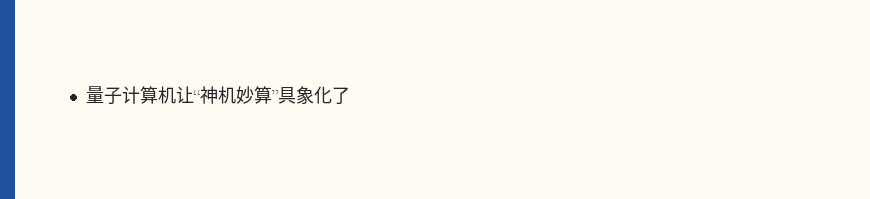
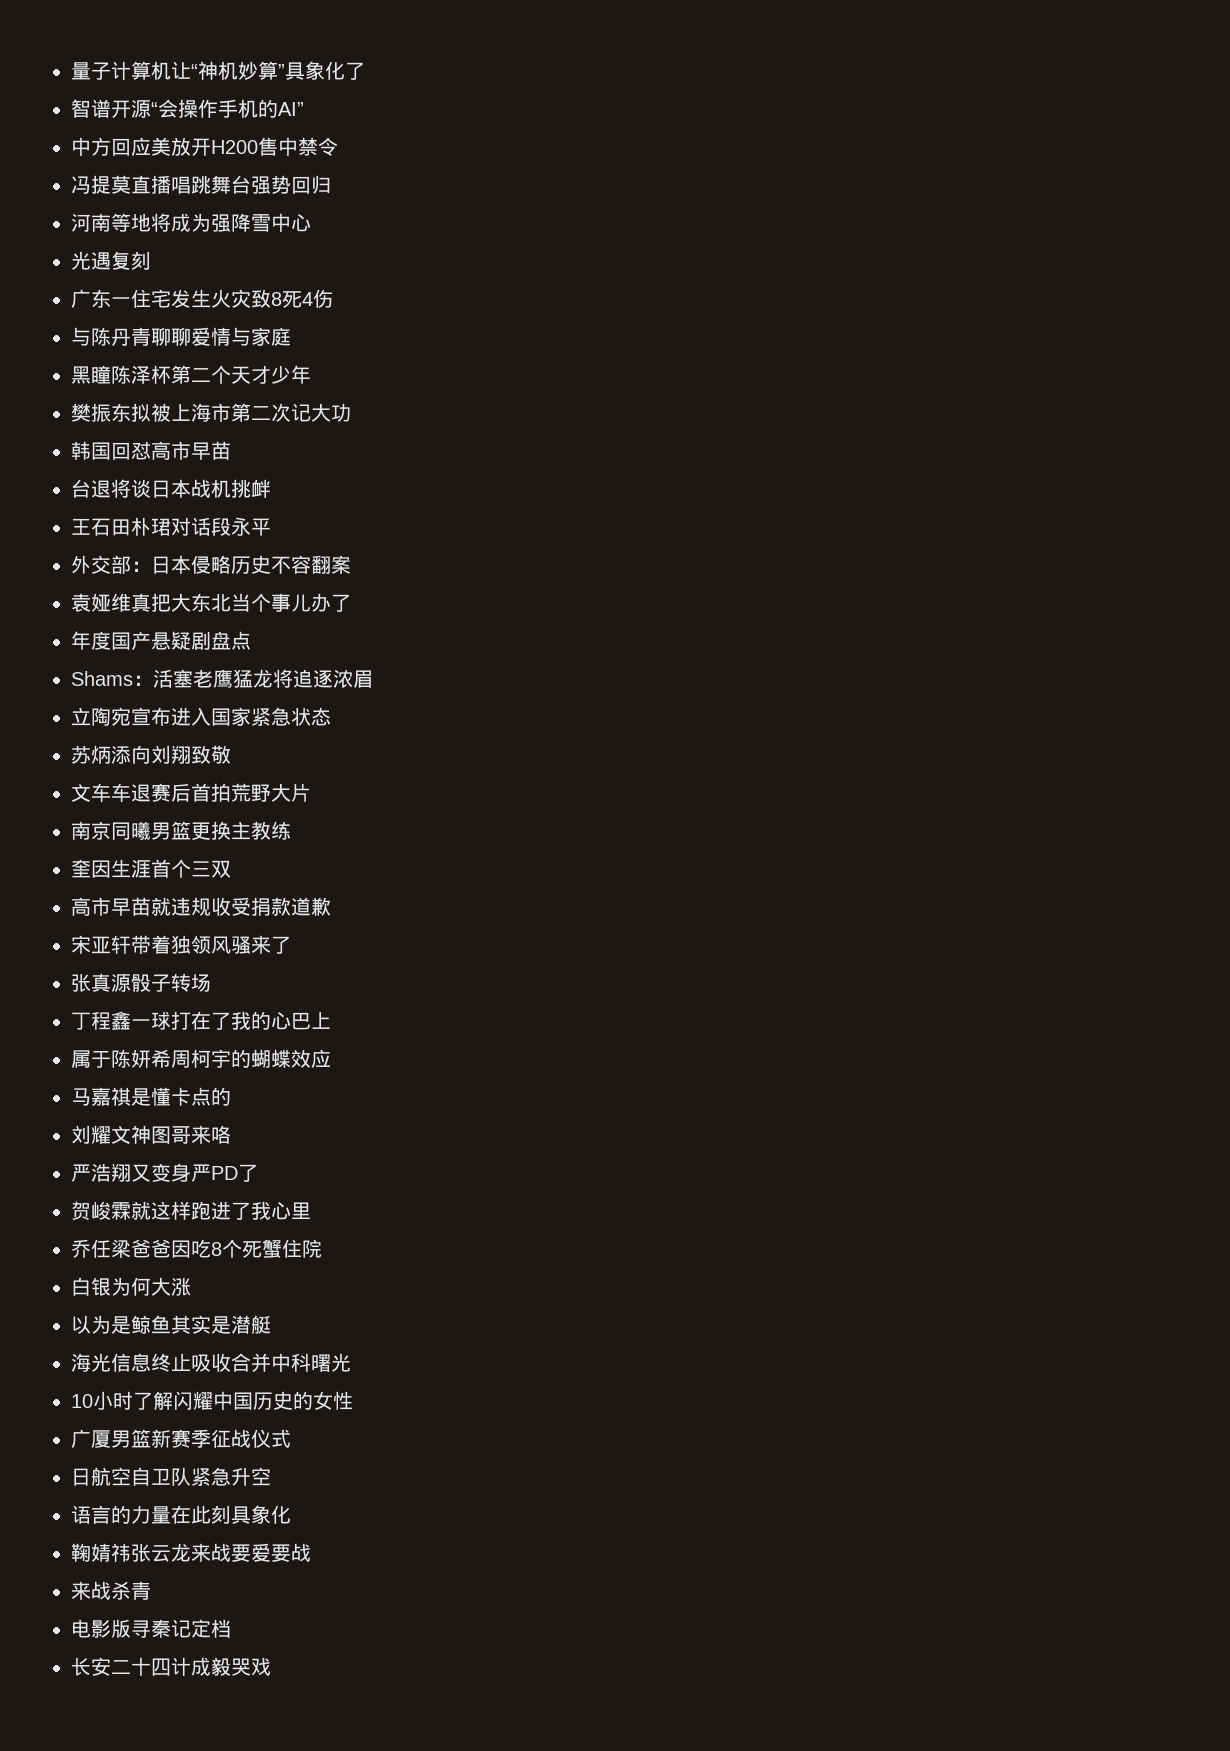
+ 智谱开源“会操作手机的AI”
+ 中方回应美放开H200售中禁令
+ 冯提莫直播唱跳舞台强势回归
+ 河南等地将成为强降雪中心
+ 光遇复刻
+ 广东一住宅发生火灾致8死4伤
+ 与陈丹青聊聊爱情与家庭
+ 黑瞳陈泽杯第二个天才少年
+ 樊振东拟被上海市第二次记大功
+ 韩国回怼高市早苗
+ 台退将谈日本战机挑衅
+ 王石田朴珺对话段永平
+ 外交部：日本侵略历史不容翻案
+ 袁娅维真把大东北当个事儿办了
+ 年度国产悬疑剧盘点
+ Shams：活塞老鹰猛龙将追逐浓眉
+ 立陶宛宣布进入国家紧急状态
+ 苏炳添向刘翔致敬
+ 文车车退赛后首拍荒野大片
+ 南京同曦男篮更换主教练
+ 奎因生涯首个三双
+ 高市早苗就违规收受捐款道歉
+ 宋亚轩带着独领风骚来了
+ 张真源骰子转场
+ 丁程鑫一球打在了我的心巴上
+ 属于陈妍希周柯宇的蝴蝶效应
+ 马嘉祺是懂卡点的
+ 刘耀文神图哥来咯
+ 严浩翔又变身严PD了
+ 贺峻霖就这样跑进了我心里
+ 乔任梁爸爸因吃8个死蟹住院
+ 白银为何大涨
+ 以为是鲸鱼其实是潜艇
+ 海光信息终止吸收合并中科曙光
+ 10小时了解闪耀中国历史的女性
+ 广厦男篮新赛季征战仪式
+ 日航空自卫队紧急升空
+ 语言的力量在此刻具象化
+ 鞠婧祎张云龙来战要爱要战
+ 来战杀青
+ 电影版寻秦记定档
+ 长安二十四计成毅哭戏

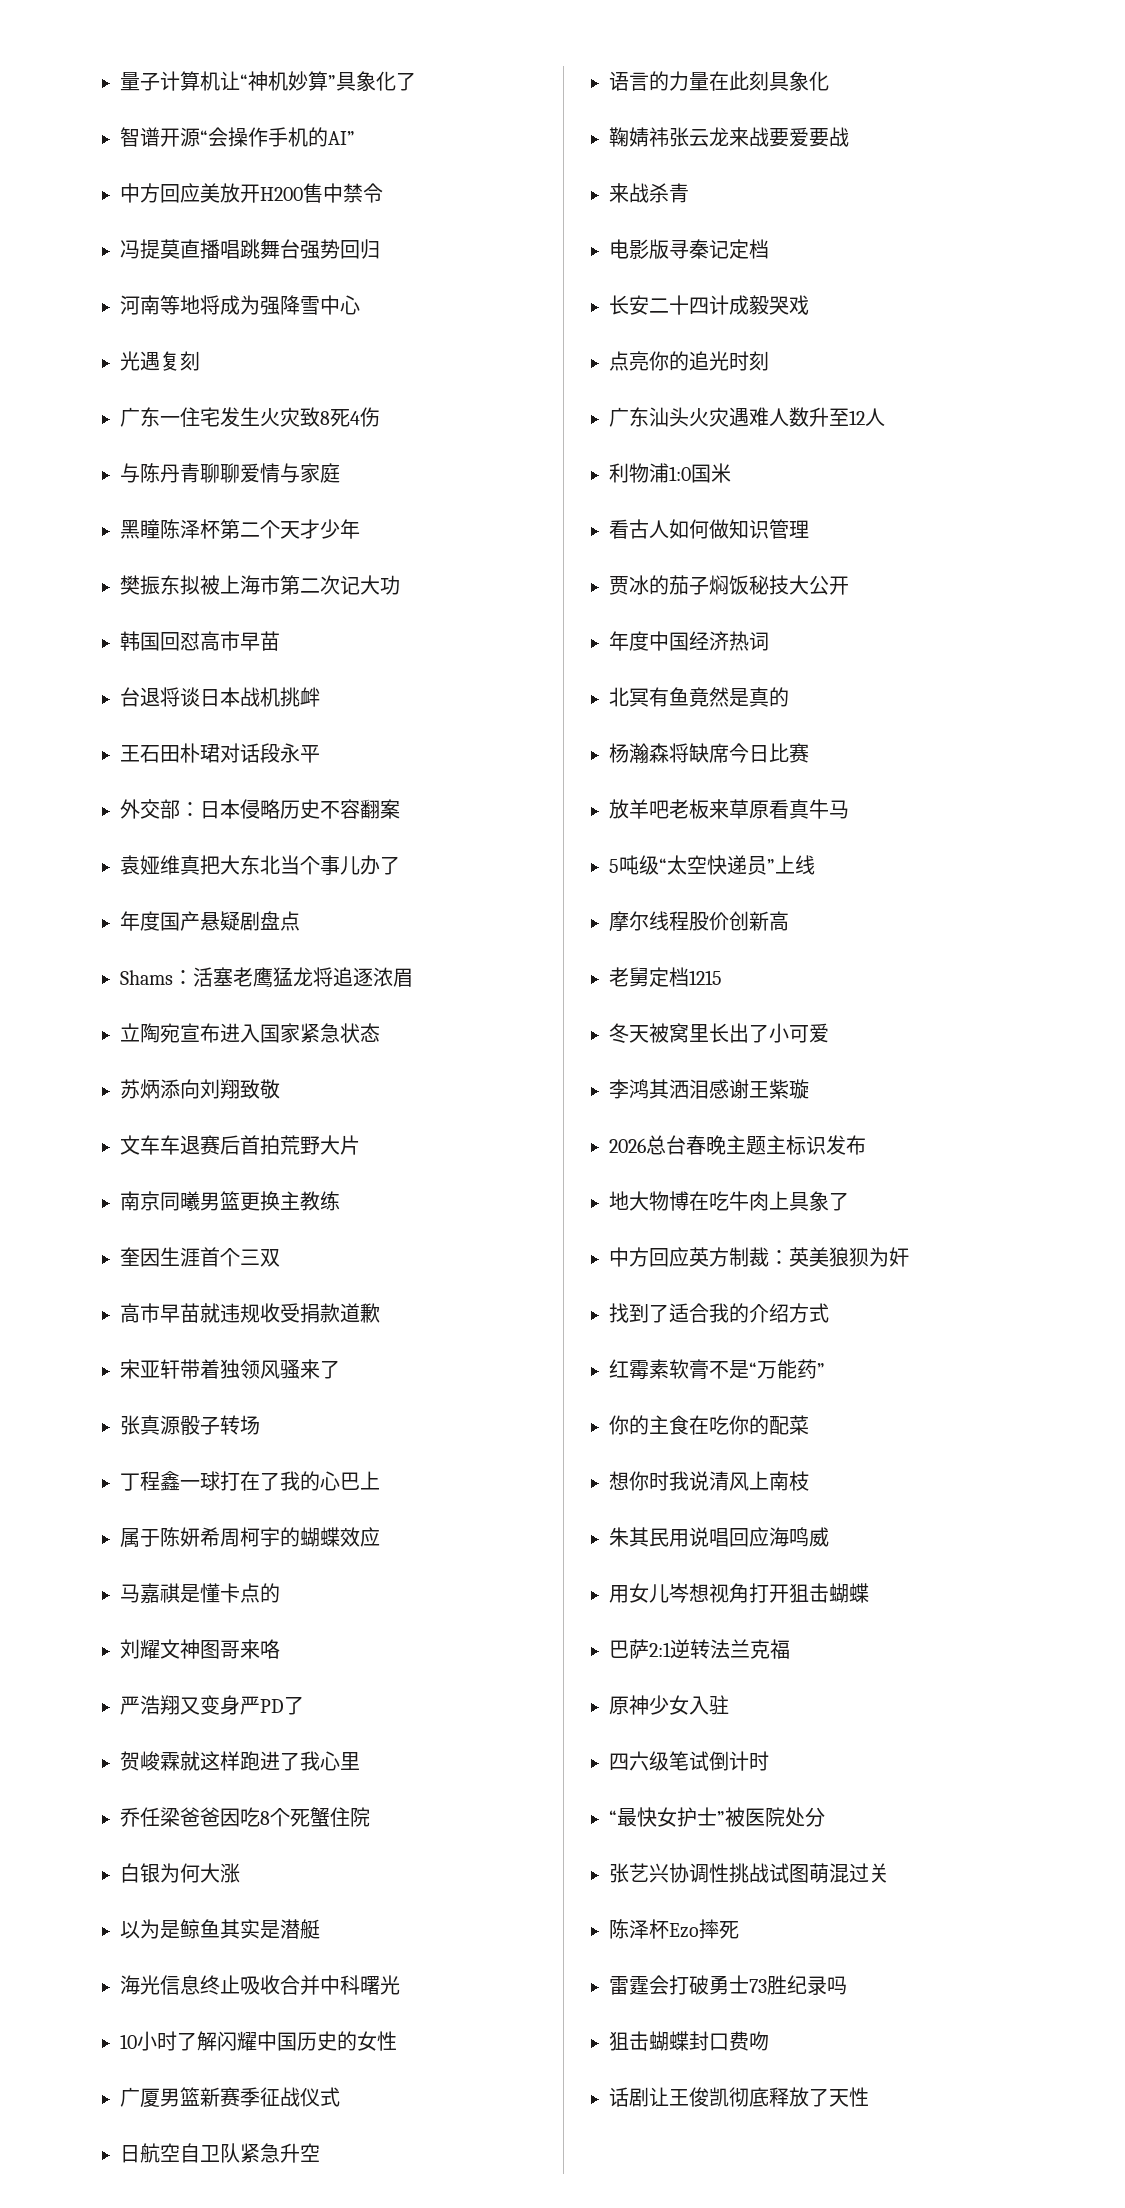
+ 点亮你的追光时刻
+ 广东汕头火灾遇难人数升至12人
+ 利物浦1:0国米
+ 看古人如何做知识管理
+ 贾冰的茄子焖饭秘技大公开
+ 年度中国经济热词
+ 北冥有鱼竟然是真的
+ 杨瀚森将缺席今日比赛
+ 放羊吧老板来草原看真牛马
+ 5吨级“太空快递员”上线
+ 摩尔线程股价创新高
+ 老舅定档1215
+ 冬天被窝里长出了小可爱
+ 李鸿其洒泪感谢王紫璇
+ 2026总台春晚主题主标识发布
+ 地大物博在吃牛肉上具象了
+ 中方回应英方制裁：英美狼狈为奸
+ 找到了适合我的介绍方式
+ 红霉素软膏不是“万能药”
+ 你的主食在吃你的配菜
+ 想你时我说清风上南枝
+ 朱其民用说唱回应海鸣威
+ 用女儿岑想视角打开狙击蝴蝶
+ 巴萨2:1逆转法兰克福
+ 原神少女入驻
+ 四六级笔试倒计时
+ “最快女护士”被医院处分
+ 张艺兴协调性挑战试图萌混过关
+ 陈泽杯Ezo摔死
+ 雷霆会打破勇士73胜纪录吗
+ 狙击蝴蝶封口费吻
+ 话剧让王俊凯彻底释放了天性

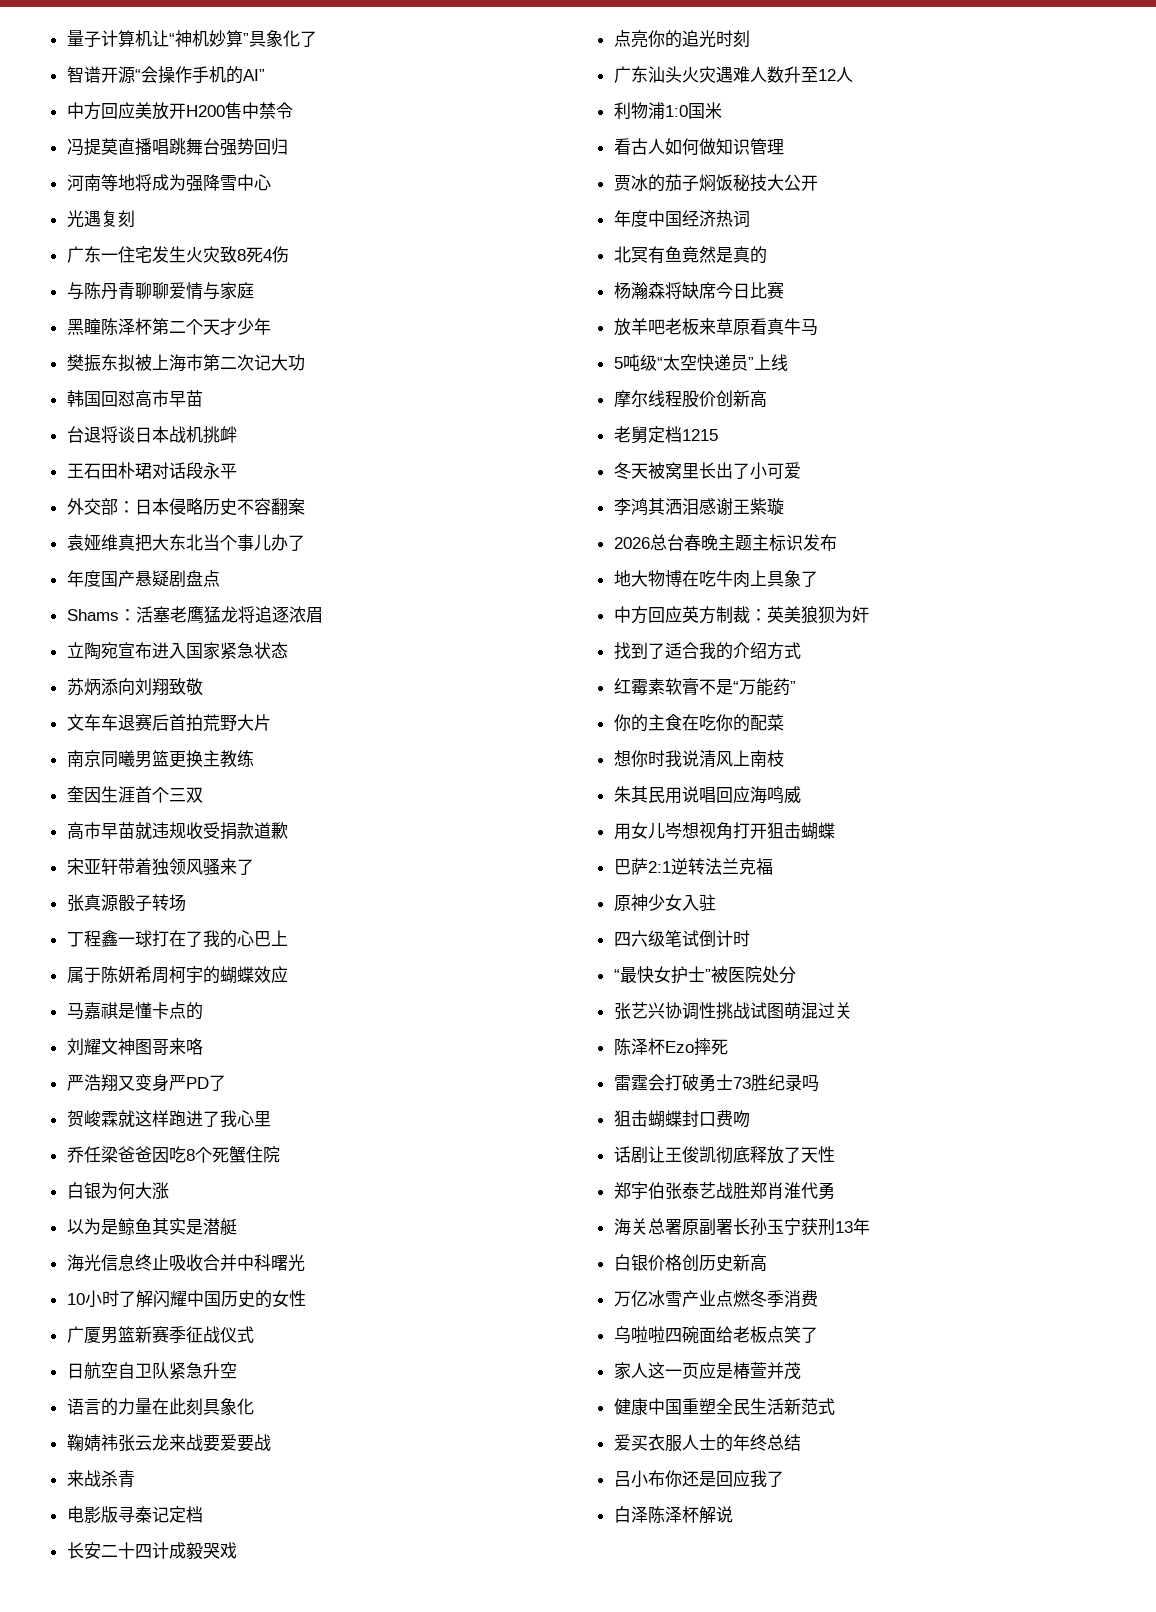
+ 郑宇伯张泰艺战胜郑肖淮代勇
+ 海关总署原副署长孙玉宁获刑13年
+ 白银价格创历史新高
+ 万亿冰雪产业点燃冬季消费
+ 乌啦啦四碗面给老板点笑了
+ 家人这一页应是椿萱并茂
+ 健康中国重塑全民生活新范式
+ 爱买衣服人士的年终总结
+ 吕小布你还是回应我了
+ 白泽陈泽杯解说

